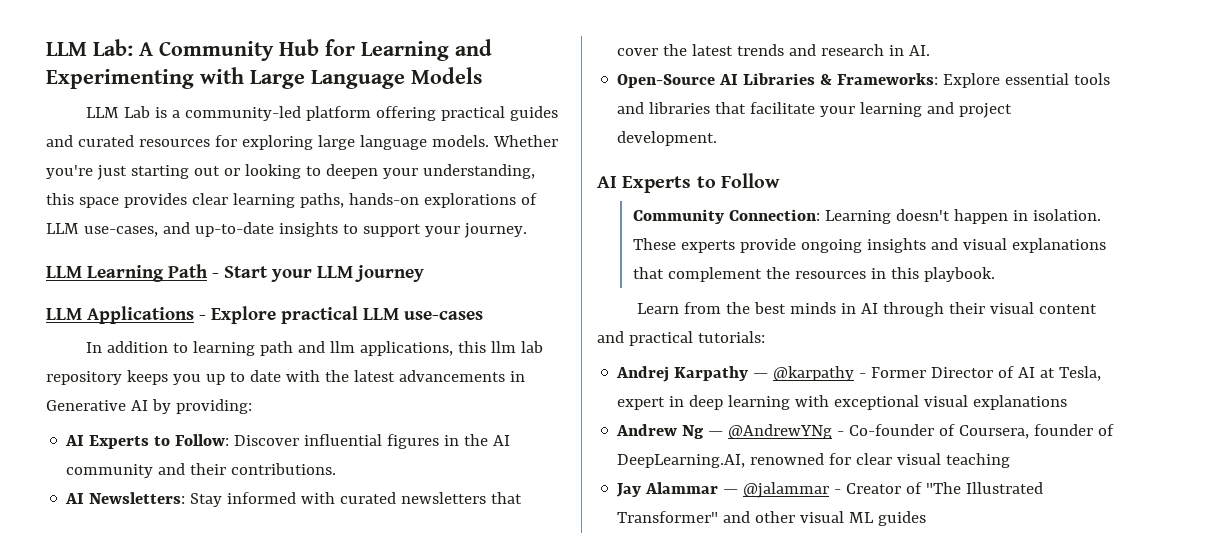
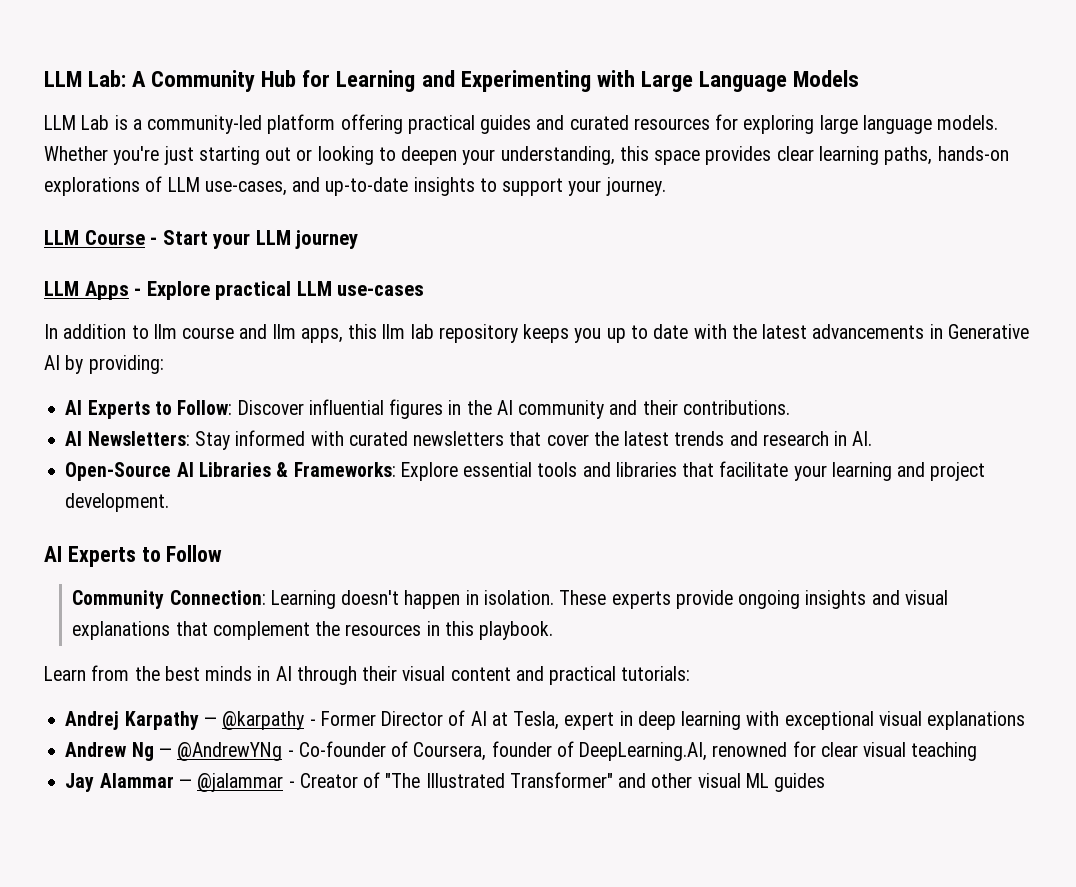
- LLM Learning Path - Start your LLM journey
+ LLM Course - Start your LLM journey
- LLM Applications - Explore practical LLM use-cases
+ LLM Apps - Explore practical LLM use-cases
- In addition to learning path and llm applications, this llm lab repository keeps you up to date with the latest advancements in Generative AI by providing:
+ In addition to llm course and llm apps, this llm lab repository keeps you up to date with the latest advancements in Generative AI by providing:

